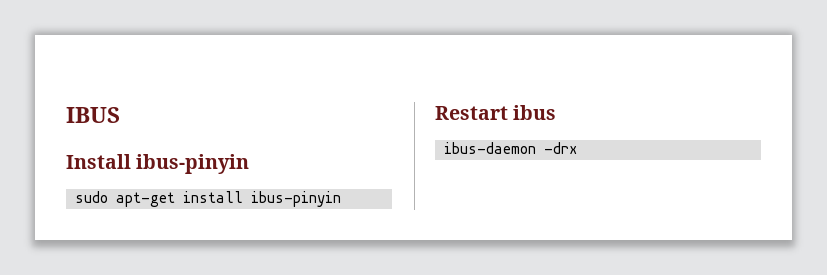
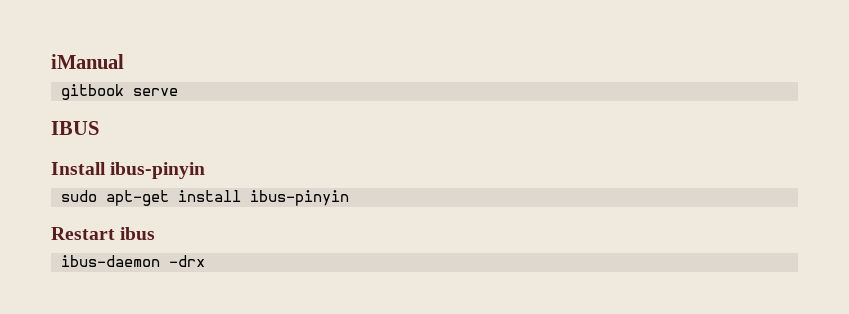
+ iManual
+ gitbook serve

